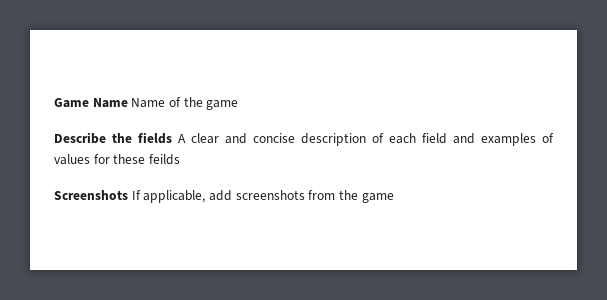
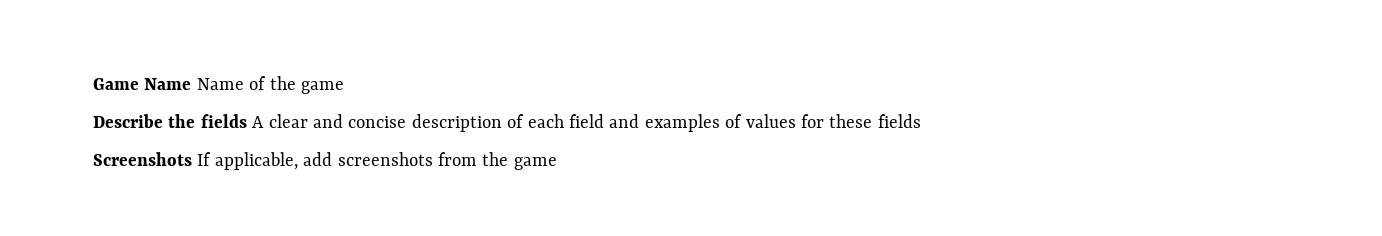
- Describe the fields A clear and concise description of each field and examples of values for these feilds
+ Describe the fields A clear and concise description of each field and examples of values for these fields

